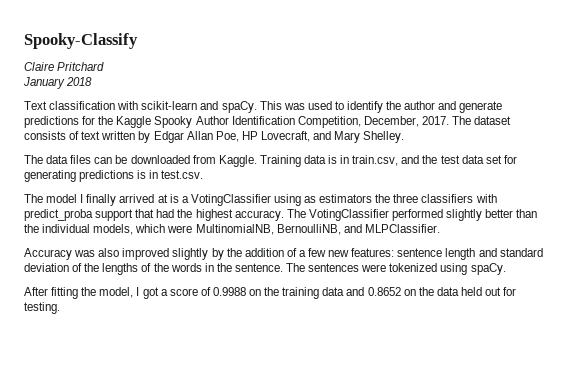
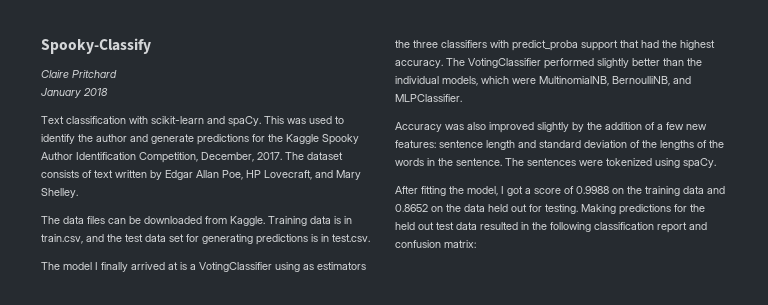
+ Making predictions for the held out test data resulted in the following classification report and confusion matrix:

